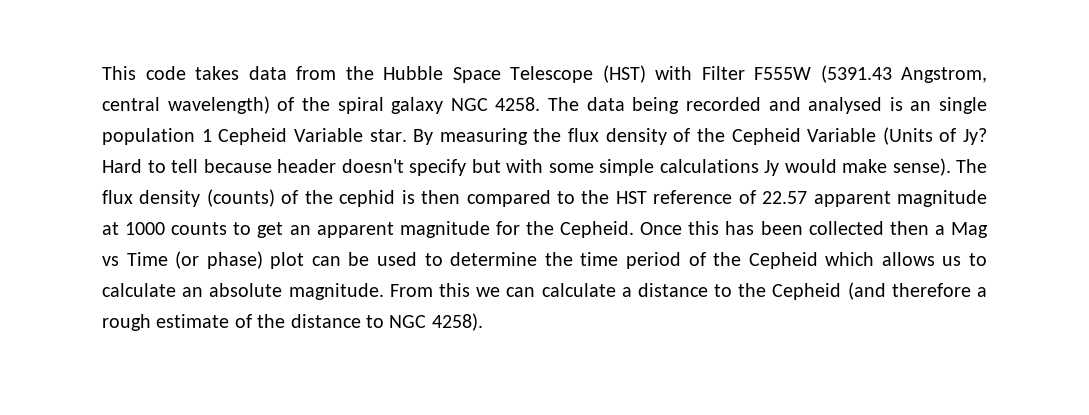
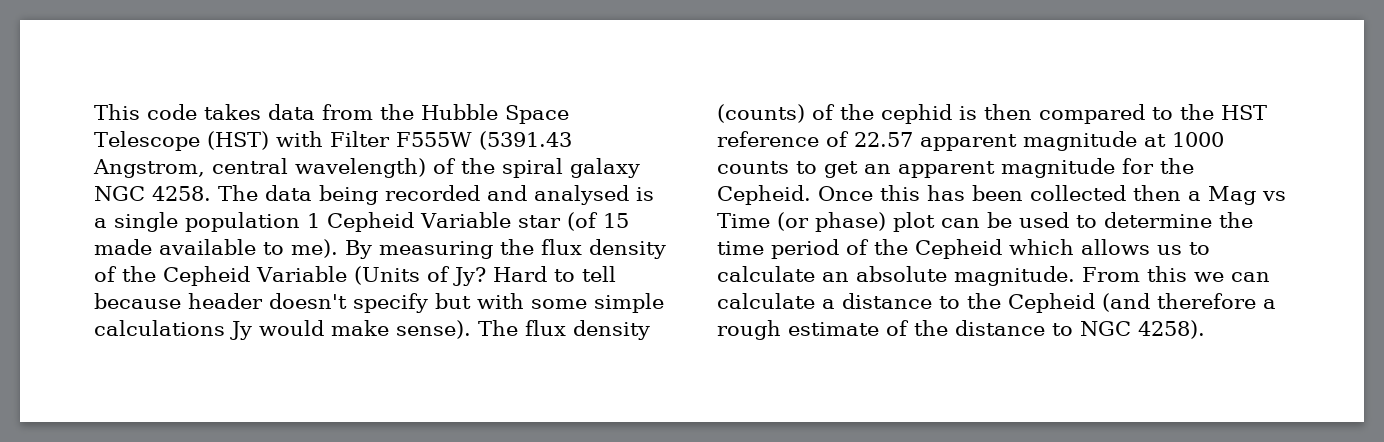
- The data being recorded and analysed is an single population 1 Cepheid Variable star.
+ The data being recorded and analysed is a single population 1 Cepheid Variable star (of 15 made available to me).

